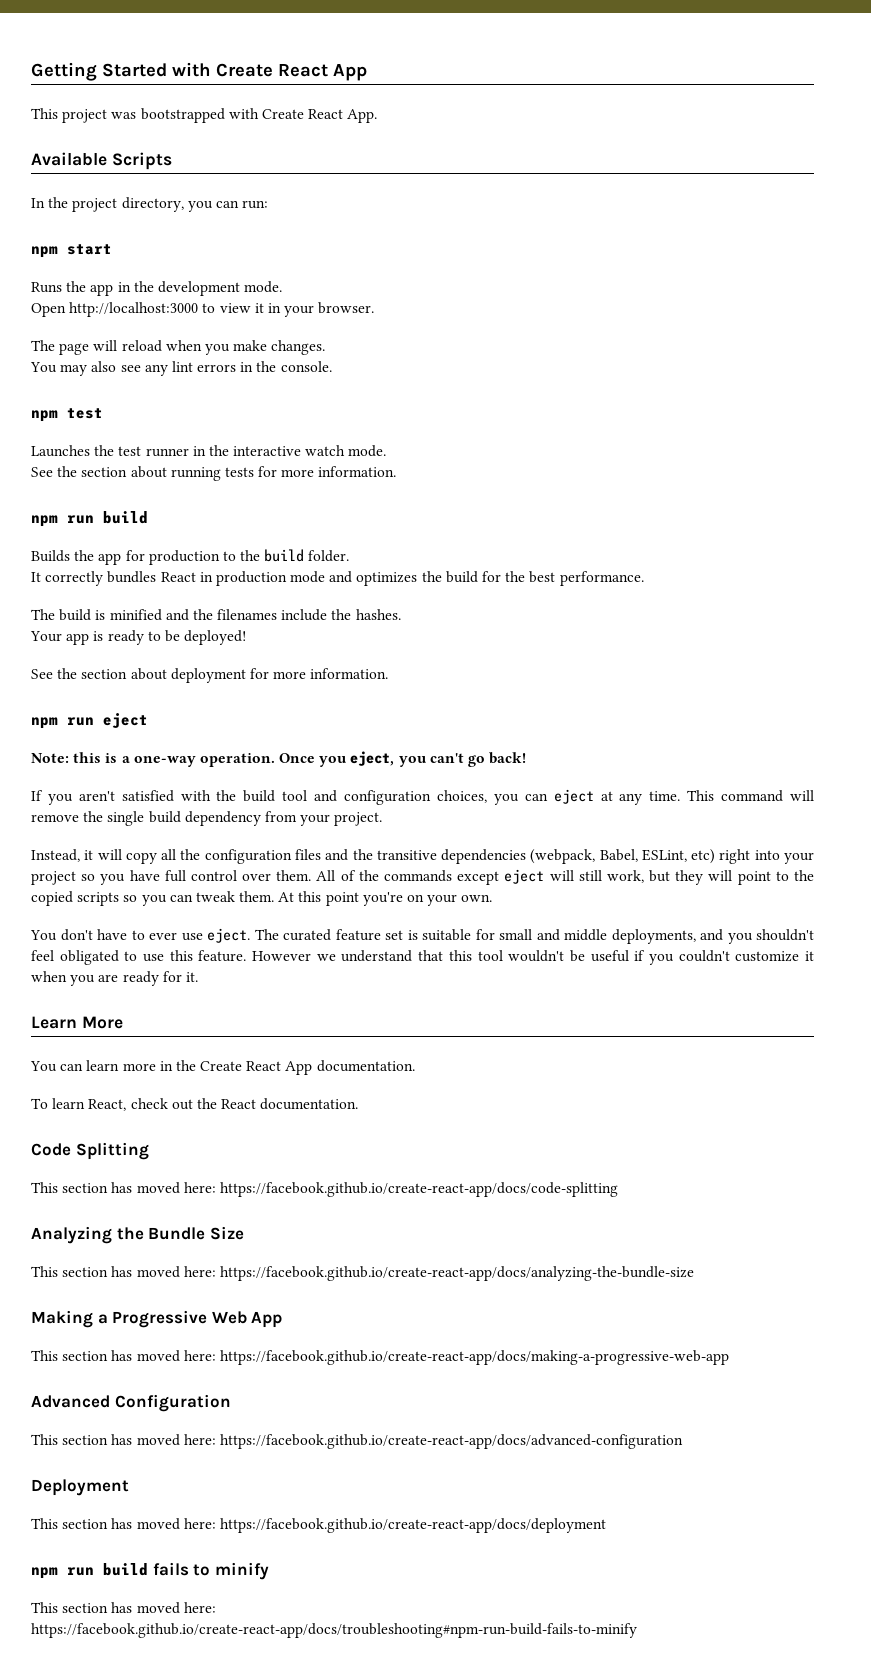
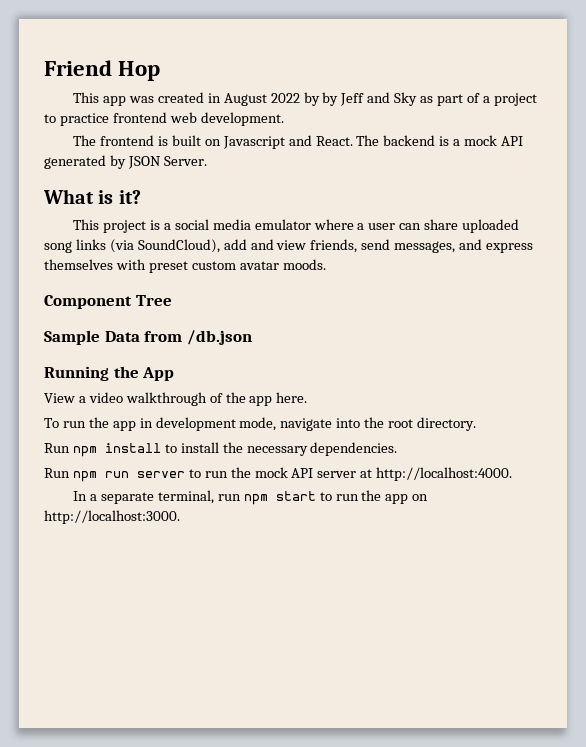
- Getting Started with Create React App
- This project was bootstrapped with Create React App.
- Available Scripts
- In the project directory, you can run:
- npm start
- Runs the app in the development mode.
- Open http://localhost:3000 to view it in your browser.
- The page will reload when you make changes.
- You may also see any lint errors in the console.
- npm test
- Launches the test runner in the interactive watch mode.
- See the section about running tests for more information.
- npm run build
- Builds the app for production to the build folder.
- It correctly bundles React in production mode and optimizes the build for the best performance.
- The build is minified and the filenames include the hashes.
- Your app is ready to be deployed!
- See the section about deployment for more information.
- npm run eject
- Note: this is a one-way operation. Once you eject, you can't go back!
- If you aren't satisfied with the build tool and configuration choices, you can eject at any time. This command will remove the single build dependency from your project.
- Instead, it will copy all the configuration files and the transitive dependencies (webpack, Babel, ESLint, etc) right into your project so you have full control over them. All of the commands except eject will still work, but they will point to the copied scripts so you can tweak them. At this point you're on your own.
- You don't have to ever use eject. The curated feature set is suitable for small and middle deployments, and you shouldn't feel obligated to use this feature. However we understand that this tool wouldn't be useful if you couldn't customize it when you are ready for it.
- Learn More
- You can learn more in the Create React App documentation.
- To learn React, check out the React documentation.
- Code Splitting
- This section has moved here: https://facebook.github.io/create-react-app/docs/code-splitting
- Analyzing the Bundle Size
- This section has moved here: https://facebook.github.io/create-react-app/docs/analyzing-the-bundle-size
- Making a Progressive Web App
- This section has moved here: https://facebook.github.io/create-react-app/docs/making-a-progressive-web-app
- Advanced Configuration
- This section has moved here: https://facebook.github.io/create-react-app/docs/advanced-configuration
- Deployment
- This section has moved here: https://facebook.github.io/create-react-app/docs/deployment
- npm run build fails to minify
- This section has moved here: https://facebook.github.io/create-react-app/docs/troubleshooting#npm-run-build-fails-to-minify
+ Friend Hop
+ This app was created in August 2022 by by Jeff and Sky as part of a project to practice frontend web development.
+ The frontend is built on Javascript and React. The backend is a mock API generated by JSON Server.
+ What is it?
+ This project is a social media emulator where a user can share uploaded song links (via SoundCloud), add and view friends, send messages, and express themselves with preset custom avatar moods.
+ Component Tree
+ Sample Data from /db.json
+ Running the App
+ View a video walkthrough of the app here.
+ To run the app in development mode, navigate into the root directory.
+ Run npm install to install the necessary dependencies.
+ Run npm run server to run the mock API server at http://localhost:4000.
+ In a separate terminal, run npm start to run the app on http://localhost:3000.

